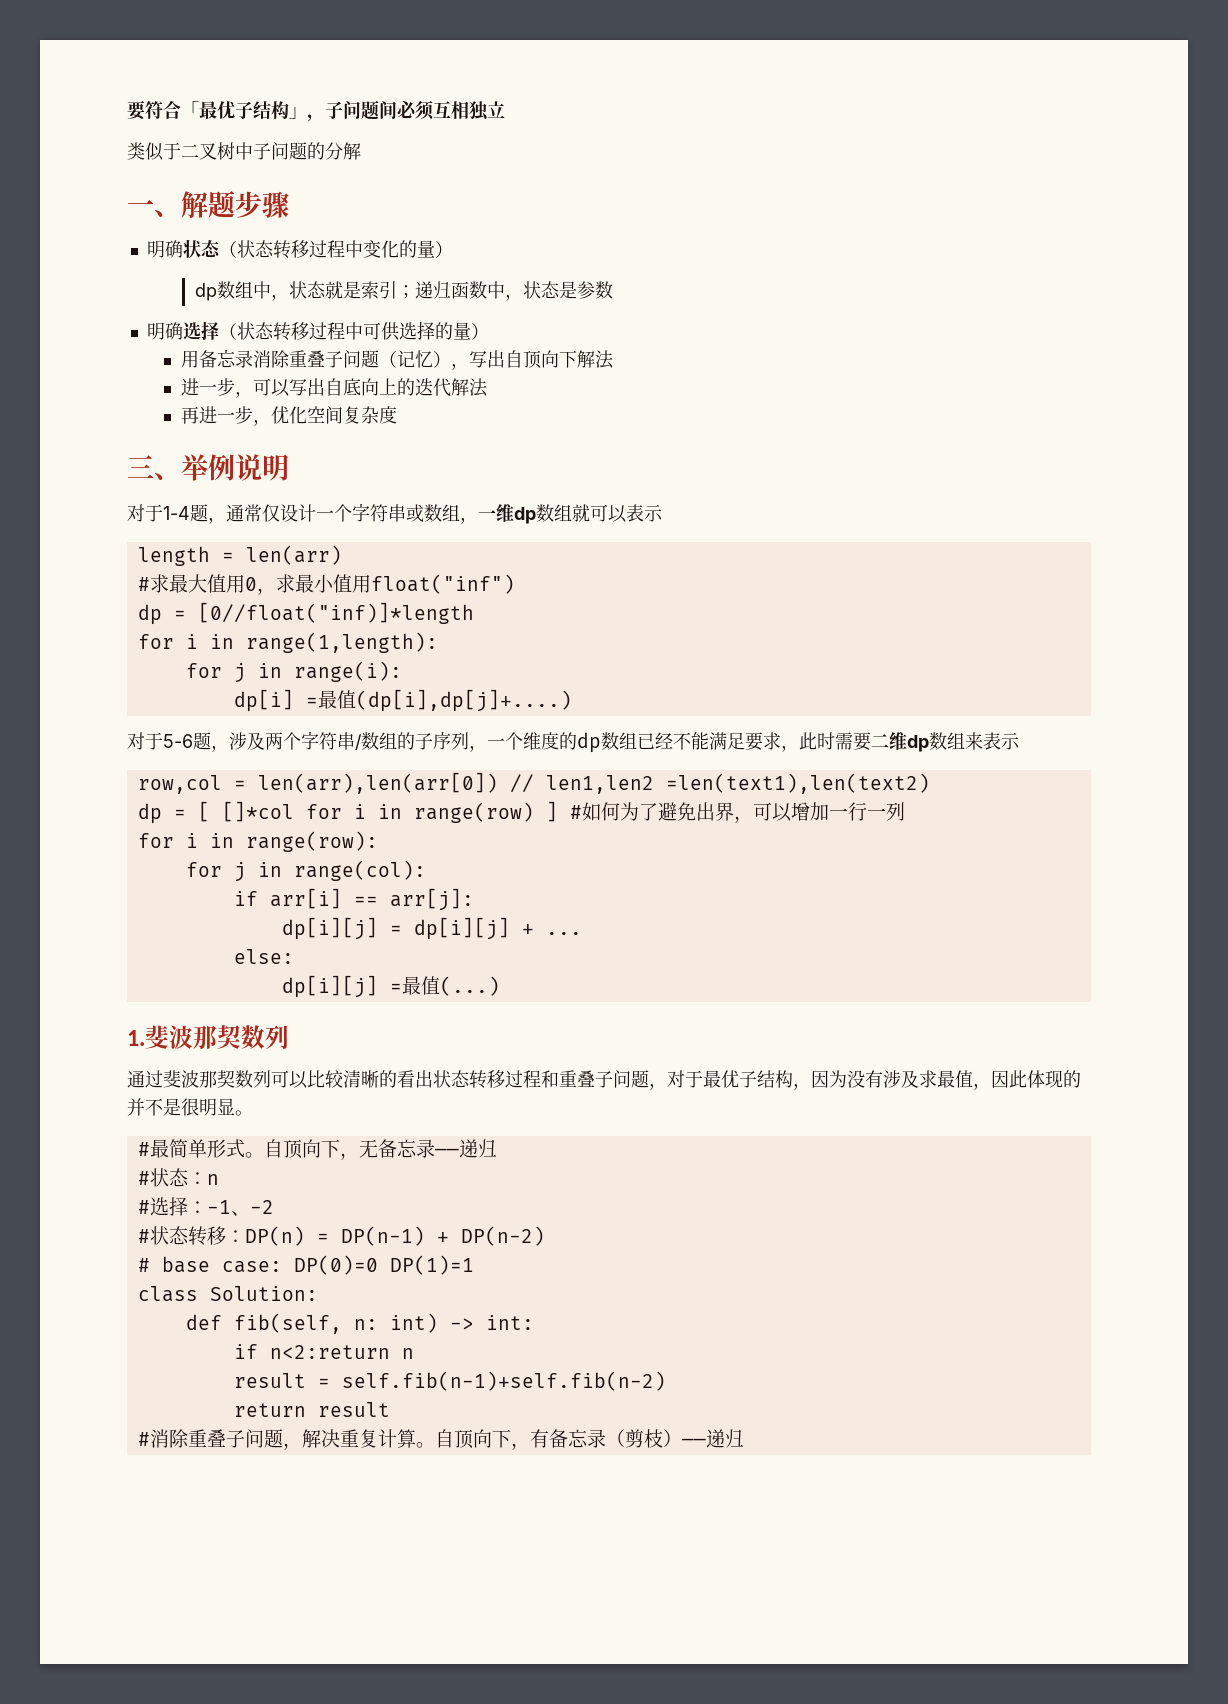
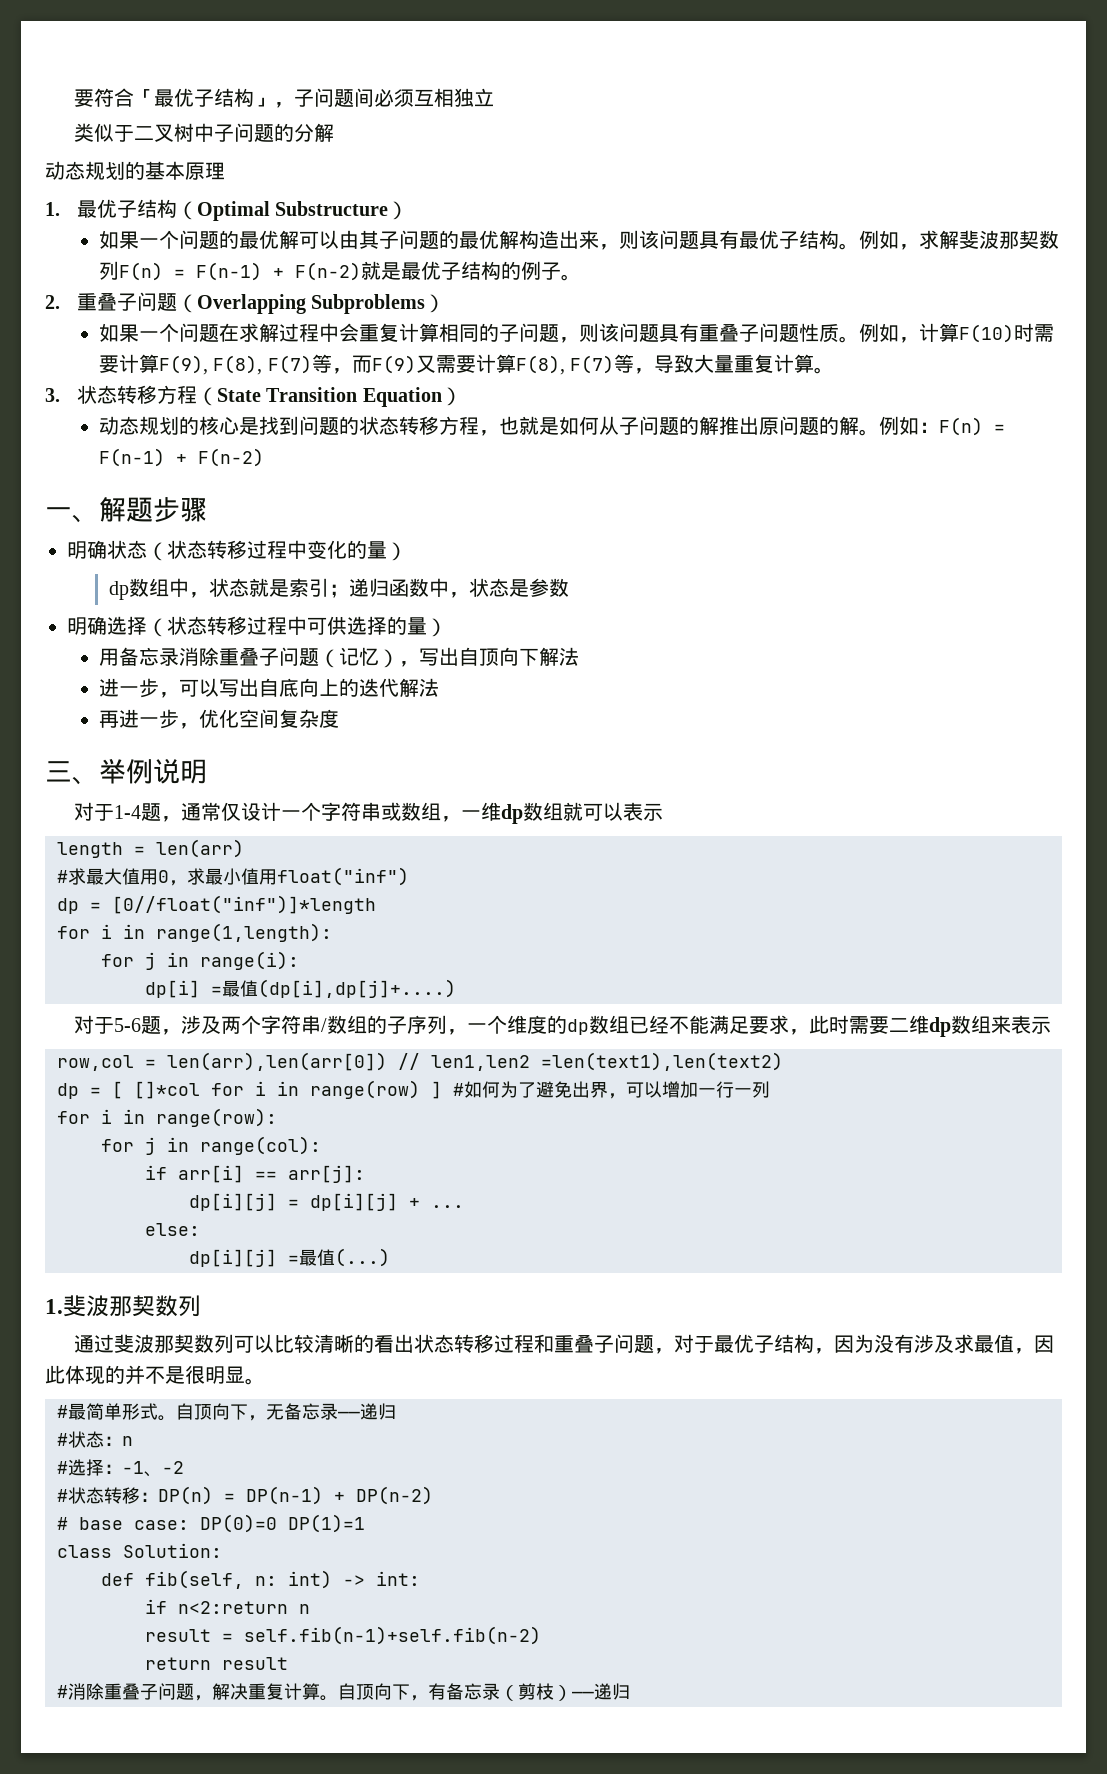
+ 动态规划的基本原理
+ 1.最优子结构（Optimal Substructure）
+ 如果一个问题的最优解可以由其子问题的最优解构造出来，则该问题具有最优子结构。例如，求解斐波那契数列F(n) = F(n-1) + F(n-2)就是最优子结构的例子。
+ 2.重叠子问题（Overlapping Subproblems）
+ 如果一个问题在求解过程中会重复计算相同的子问题，则该问题具有重叠子问题性质。例如，计算F(10)时需要计算F(9), F(8), F(7)等，而F(9)又需要计算F(8), F(7)等，导致大量重复计算。
+ 3.状态转移方程（State Transition Equation）
+ 动态规划的核心是找到问题的状态转移方程，也就是如何从子问题的解推出原问题的解。例如：F(n) = F(n-1) + F(n-2)
- dp = [0//float("inf)]*length
+ dp = [0//float("inf")]*length

